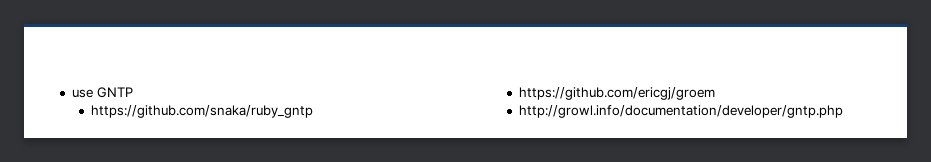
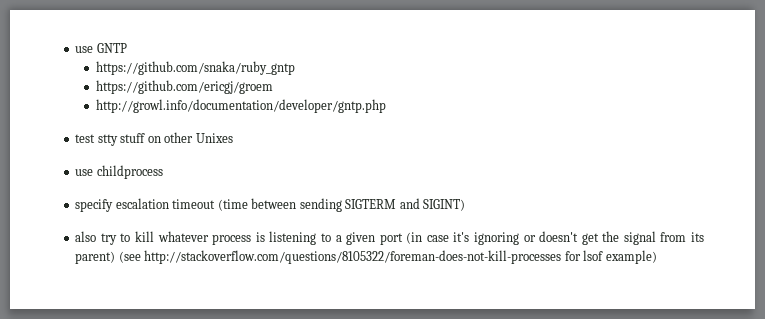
+ test stty stuff on other Unixes
+ use childprocess
+ specify escalation timeout (time between sending SIGTERM and SIGINT)
+ also try to kill whatever process is listening to a given port (in case it's ignoring or doesn't get the signal from its parent) (see http://stackoverflow.com/questions/8105322/foreman-does-not-kill-processes for lsof example)

